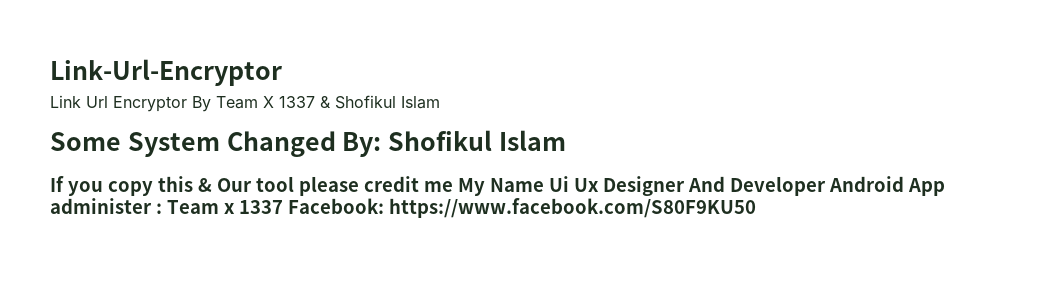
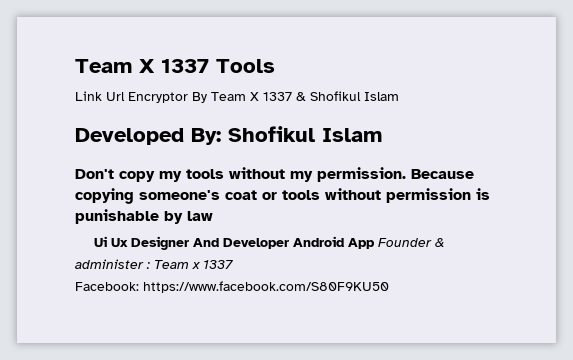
- Link-Url-Encryptor
+ Team X 1337 Tools
- Some System Changed By: Shofikul Islam
+ Developed By: Shofikul Islam
- If you copy this & Our tool please credit me My Name Ui Ux Designer And Developer Android App administer : Team x 1337 Facebook: https://www.facebook.com/S80F9KU50
+ Don't copy my tools without my permission. Because copying someone's coat or tools without permission is punishable by law
+ Ui Ux Designer And Developer Android App Founder & administer : Team x 1337
+ Facebook: https://www.facebook.com/S80F9KU50

